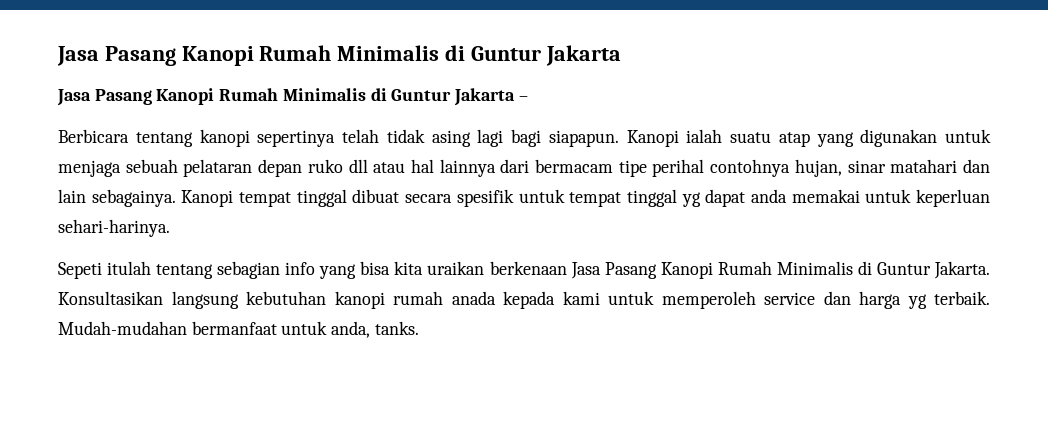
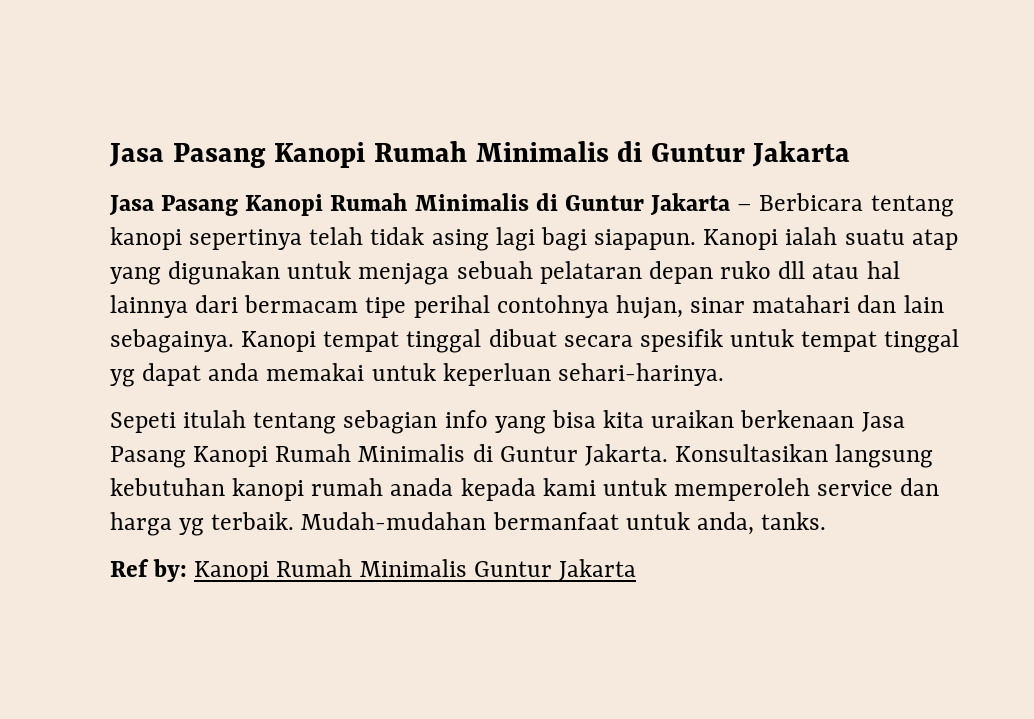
- Jasa Pasang Kanopi Rumah Minimalis di Guntur Jakarta –
- Berbicara tentang kanopi sepertinya telah tidak asing lagi bagi siapapun.
+ Jasa Pasang Kanopi Rumah Minimalis di Guntur Jakarta – Berbicara tentang kanopi sepertinya telah tidak asing lagi bagi siapapun.
+ Ref by: Kanopi Rumah Minimalis Guntur Jakarta

